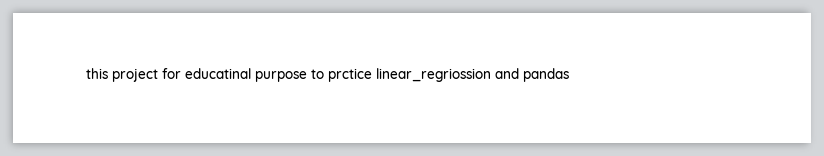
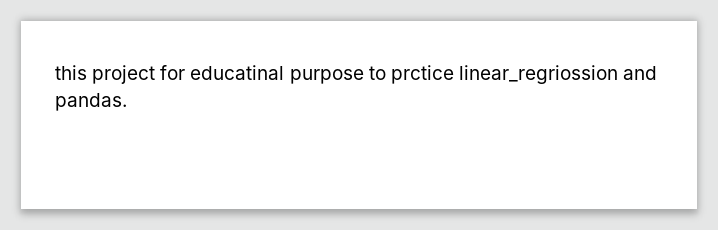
- this project for educatinal purpose to prctice linear_regriossion and pandas
+ this project for educatinal purpose to prctice linear_regriossion and pandas.

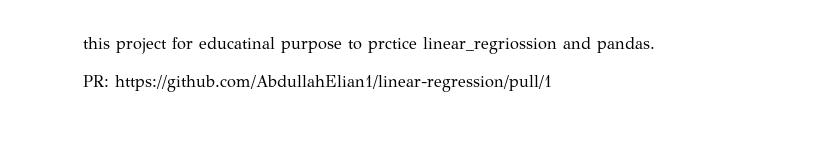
+ PR: https://github.com/AbdullahElian1/linear-regression/pull/1

